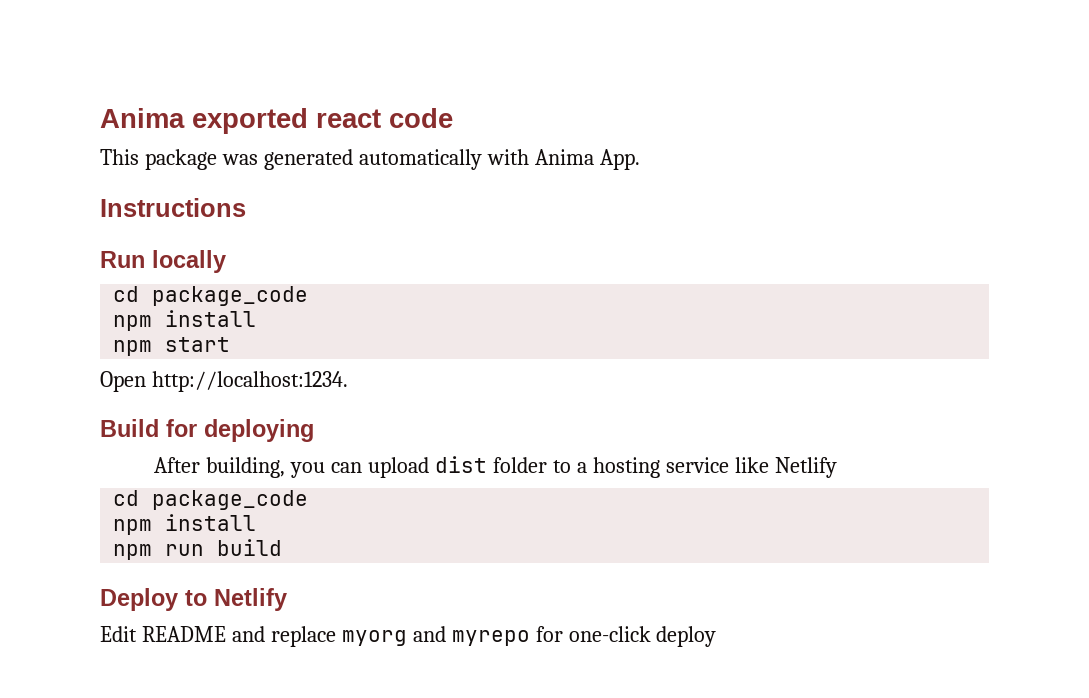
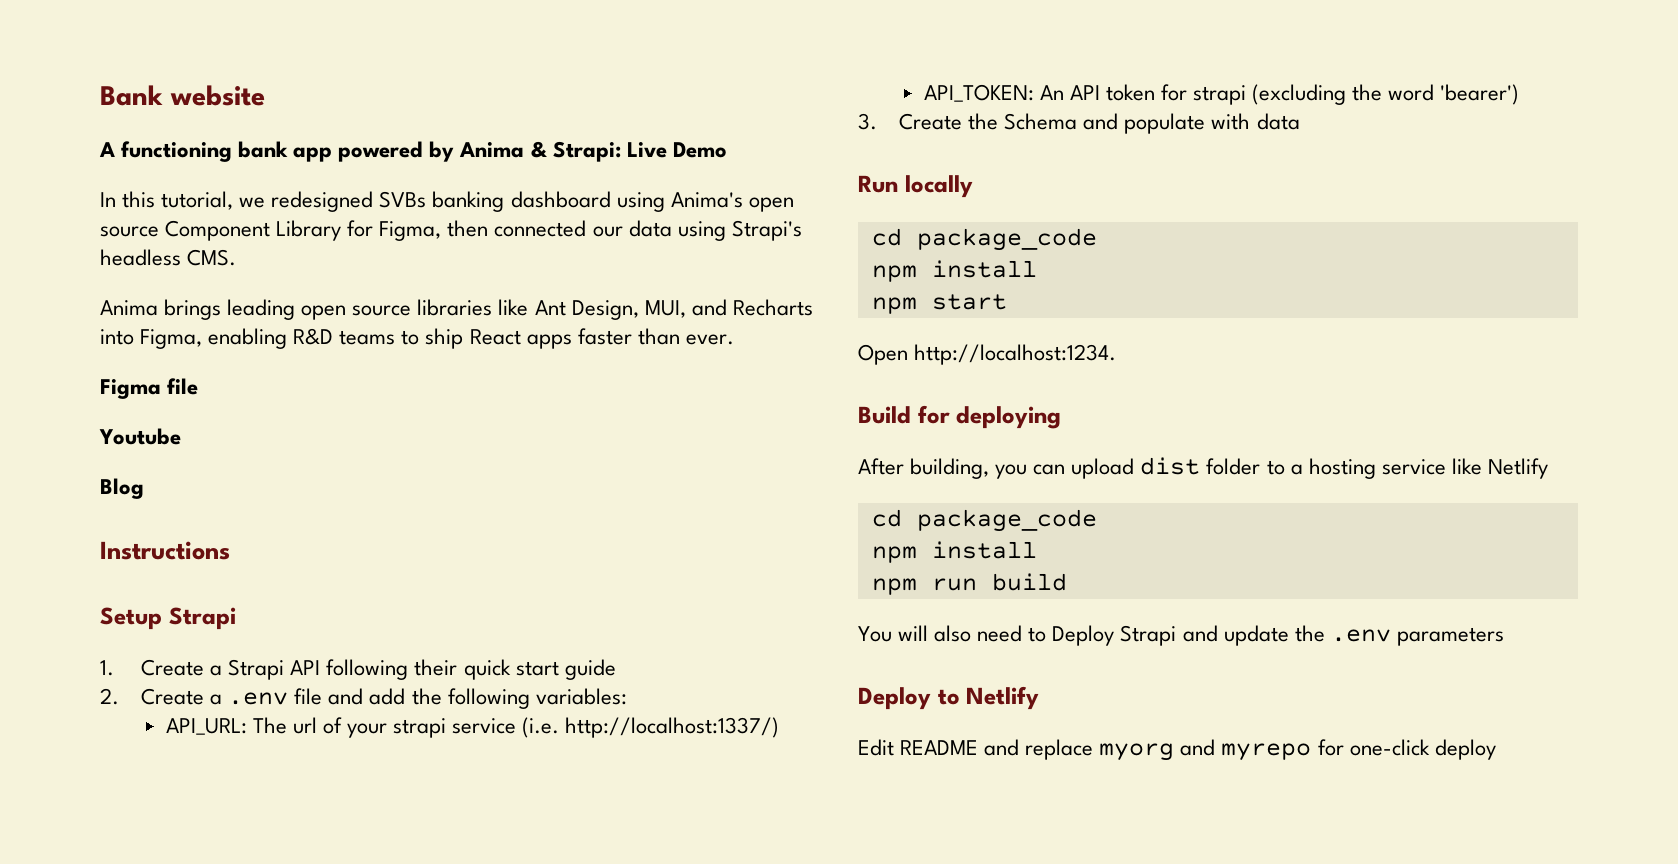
- Anima exported react code
- This package was generated automatically with Anima App.
+ Bank website
+ A functioning bank app powered by Anima & Strapi: Live Demo
+ In this tutorial, we redesigned SVBs banking dashboard using Anima's open source Component Library for Figma, then connected our data using Strapi's headless CMS.
+ Anima brings leading open source libraries like Ant Design, MUI, and Recharts into Figma, enabling R&D teams to ship React apps faster than ever.
+ Figma file
+ Youtube
+ Blog
  Instructions
+ Setup Strapi
+ 1. Create a Strapi API following their quick start guide
+ 2. Create a .env file and add the following variables:
+ API_URL: The url of your strapi service (i.e. http://localhost:1337/)
+ API_TOKEN: An API token for strapi (excluding the word 'bearer')
+ 3. Create the Schema and populate with data
+ You will also need to Deploy Strapi and update the .env parameters

